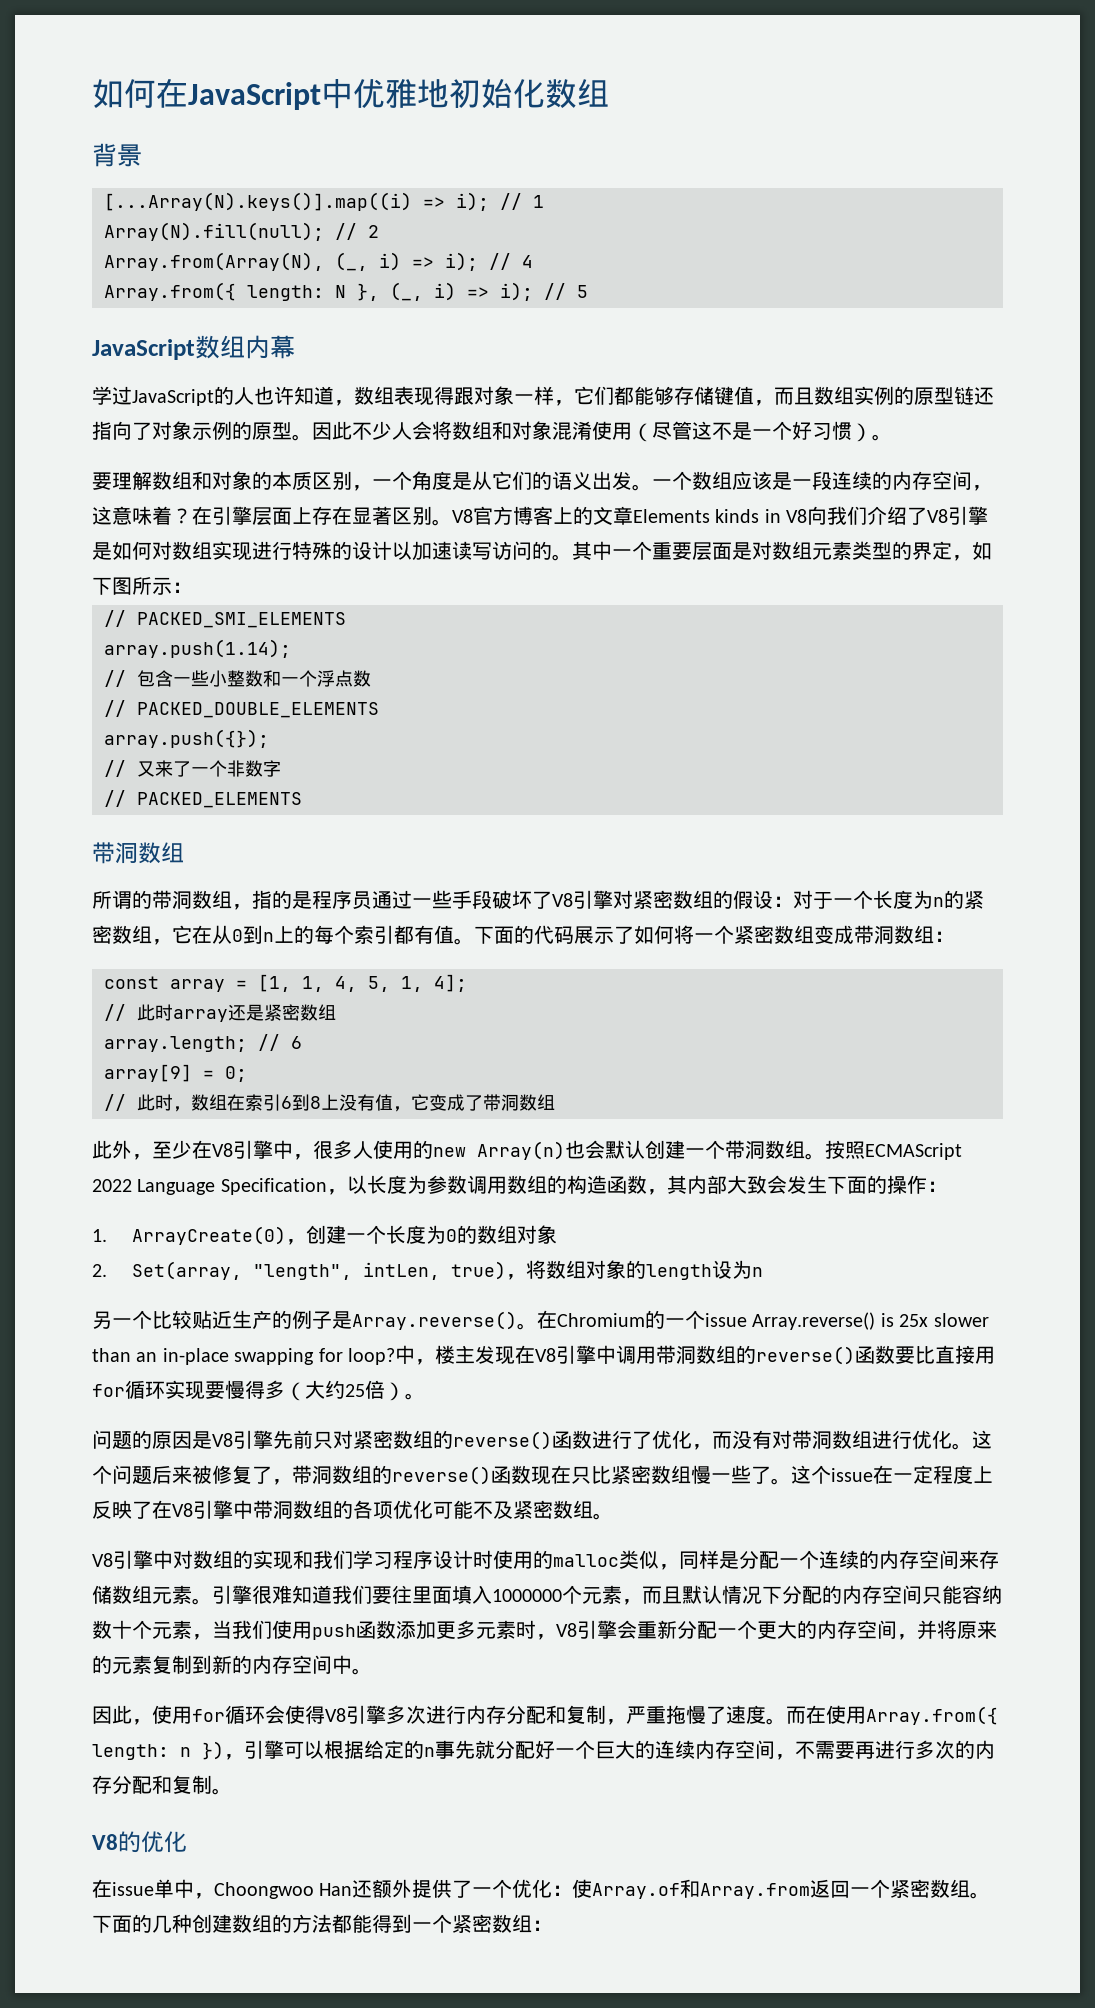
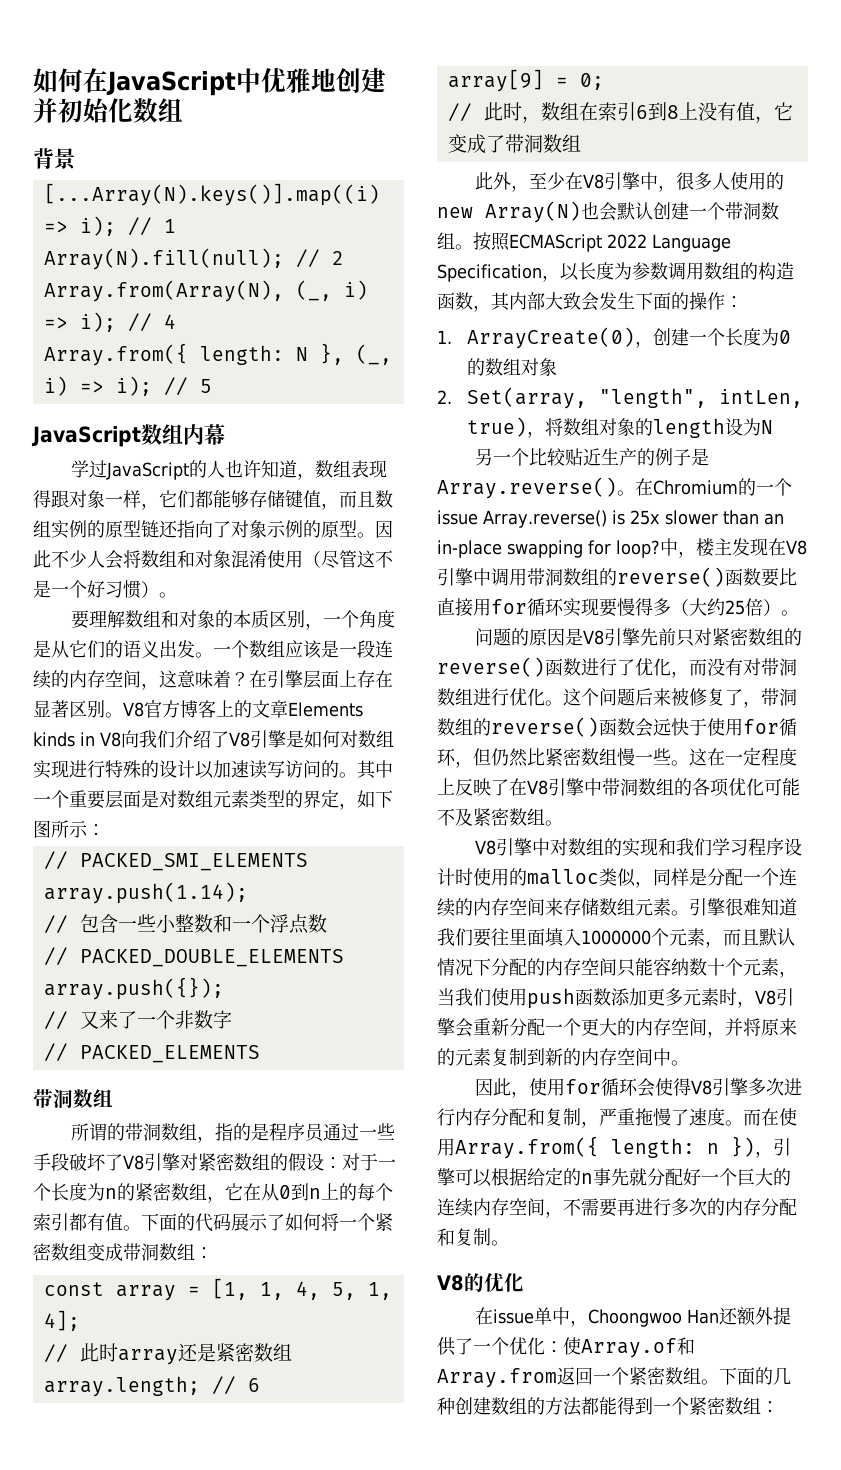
- 如何在JavaScript中优雅地初始化数组
+ 如何在JavaScript中优雅地创建并初始化数组
- 此外，至少在V8引擎中，很多人使用的new Array(n)也会默认创建一个带洞数组。
+ 此外，至少在V8引擎中，很多人使用的new Array(N)也会默认创建一个带洞数组。
- 2. Set(array, "length", intLen, true)，将数组对象的length设为n
+ 2. Set(array, "length", intLen, true)，将数组对象的length设为N
- 这个问题后来被修复了，带洞数组的reverse()函数现在只比紧密数组慢一些了。这个issue在一定程度上反映了在V8引擎中带洞数组的各项优化可能不及紧密数组。
+ 这个问题后来被修复了，带洞数组的reverse()函数会远快于使用for循环，但仍然比紧密数组慢一些。这在一定程度上反映了在V8引擎中带洞数组的各项优化可能不及紧密数组。

